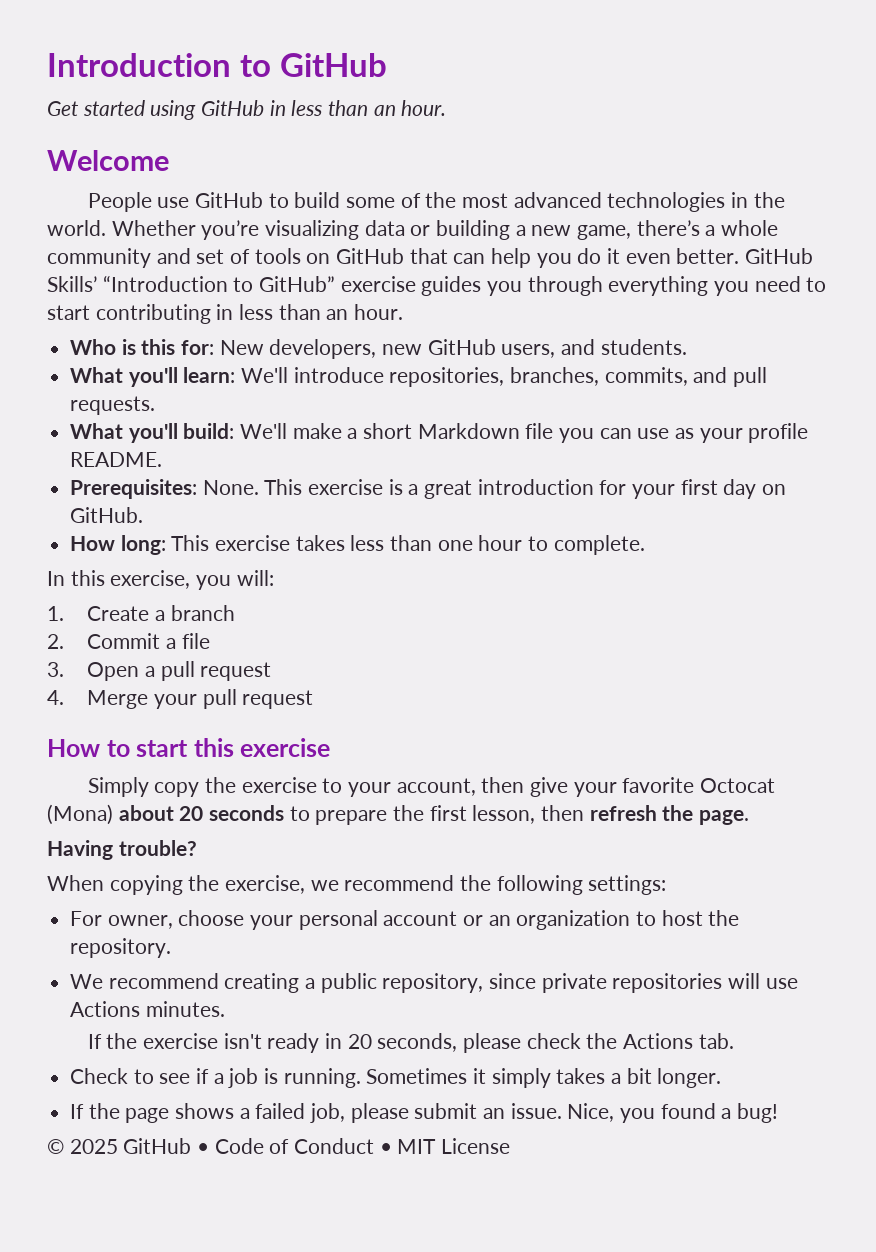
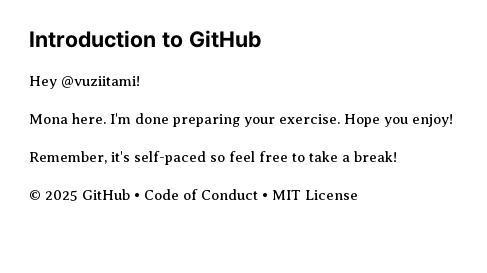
- Get started using GitHub in less than an hour.
- Welcome
- People use GitHub to build some of the most advanced technologies in the world. Whether you’re visualizing data or building a new game, there’s a whole community and set of tools on GitHub that can help you do it even better. GitHub Skills’ “Introduction to GitHub” exercise guides you through everything you need to start contributing in less than an hour.
- Who is this for: New developers, new GitHub users, and students.
- What you'll learn: We'll introduce repositories, branches, commits, and pull requests.
- What you'll build: We'll make a short Markdown file you can use as your profile README.
- Prerequisites: None. This exercise is a great introduction for your first day on GitHub.
- How long: This exercise takes less than one hour to complete.
- In this exercise, you will:
- 1. Create a branch
- 2. Commit a file
- 3. Open a pull request
- 4. Merge your pull request
- How to start this exercise
- Simply copy the exercise to your account, then give your favorite Octocat (Mona) about 20 seconds to prepare the first lesson, then refresh the page.
- Having trouble?
- When copying the exercise, we recommend the following settings:
- For owner, choose your personal account or an organization to host the repository.
- We recommend creating a public repository, since private repositories will use Actions minutes.
- If the exercise isn't ready in 20 seconds, please check the Actions tab.
- Check to see if a job is running. Sometimes it simply takes a bit longer.
- If the page shows a failed job, please submit an issue. Nice, you found a bug!
+ Hey @vuziitami!
+ Mona here. I'm done preparing your exercise. Hope you enjoy!
+ Remember, it's self-paced so feel free to take a break!

